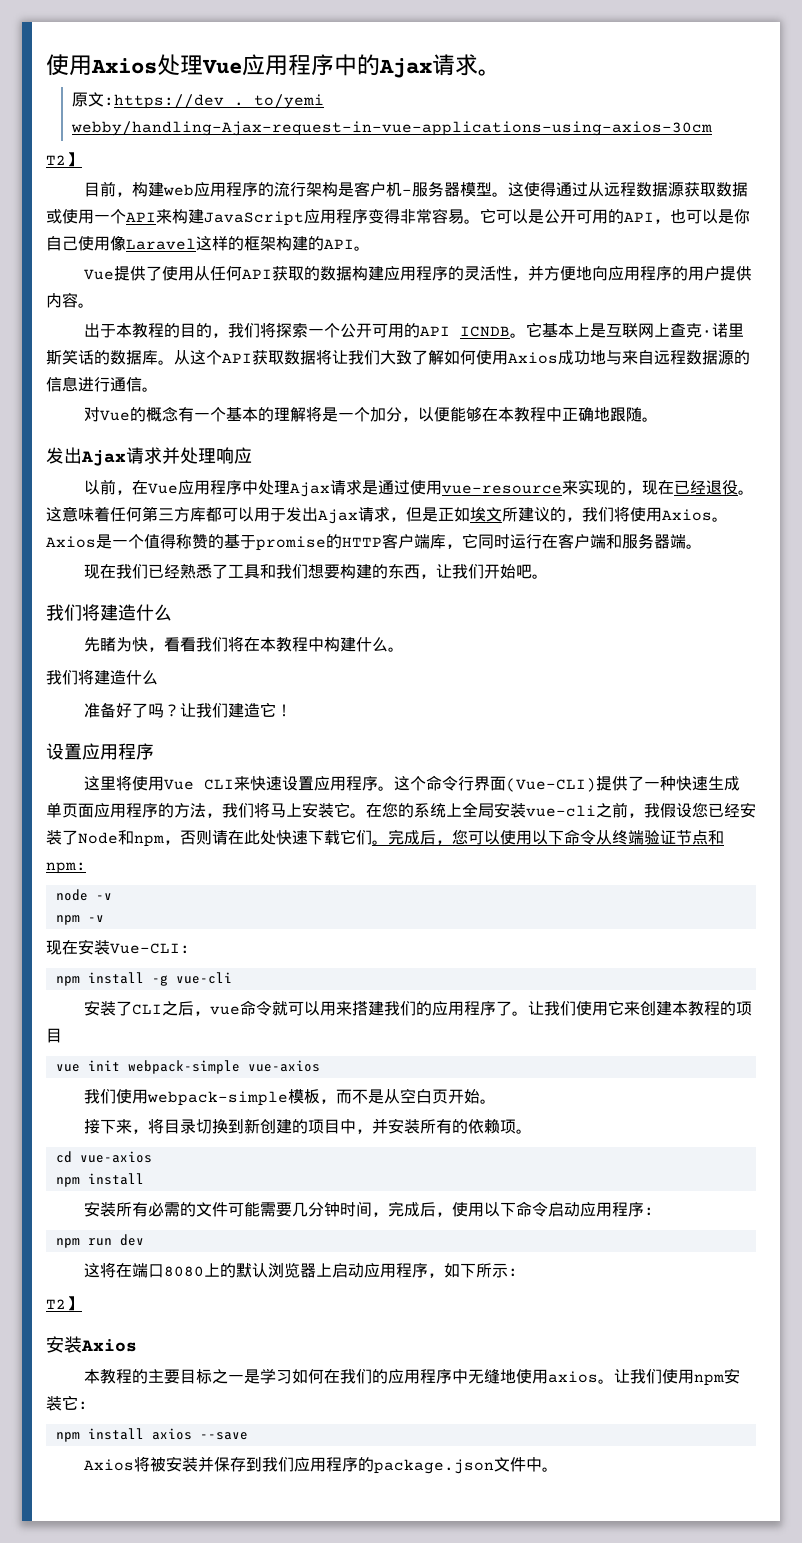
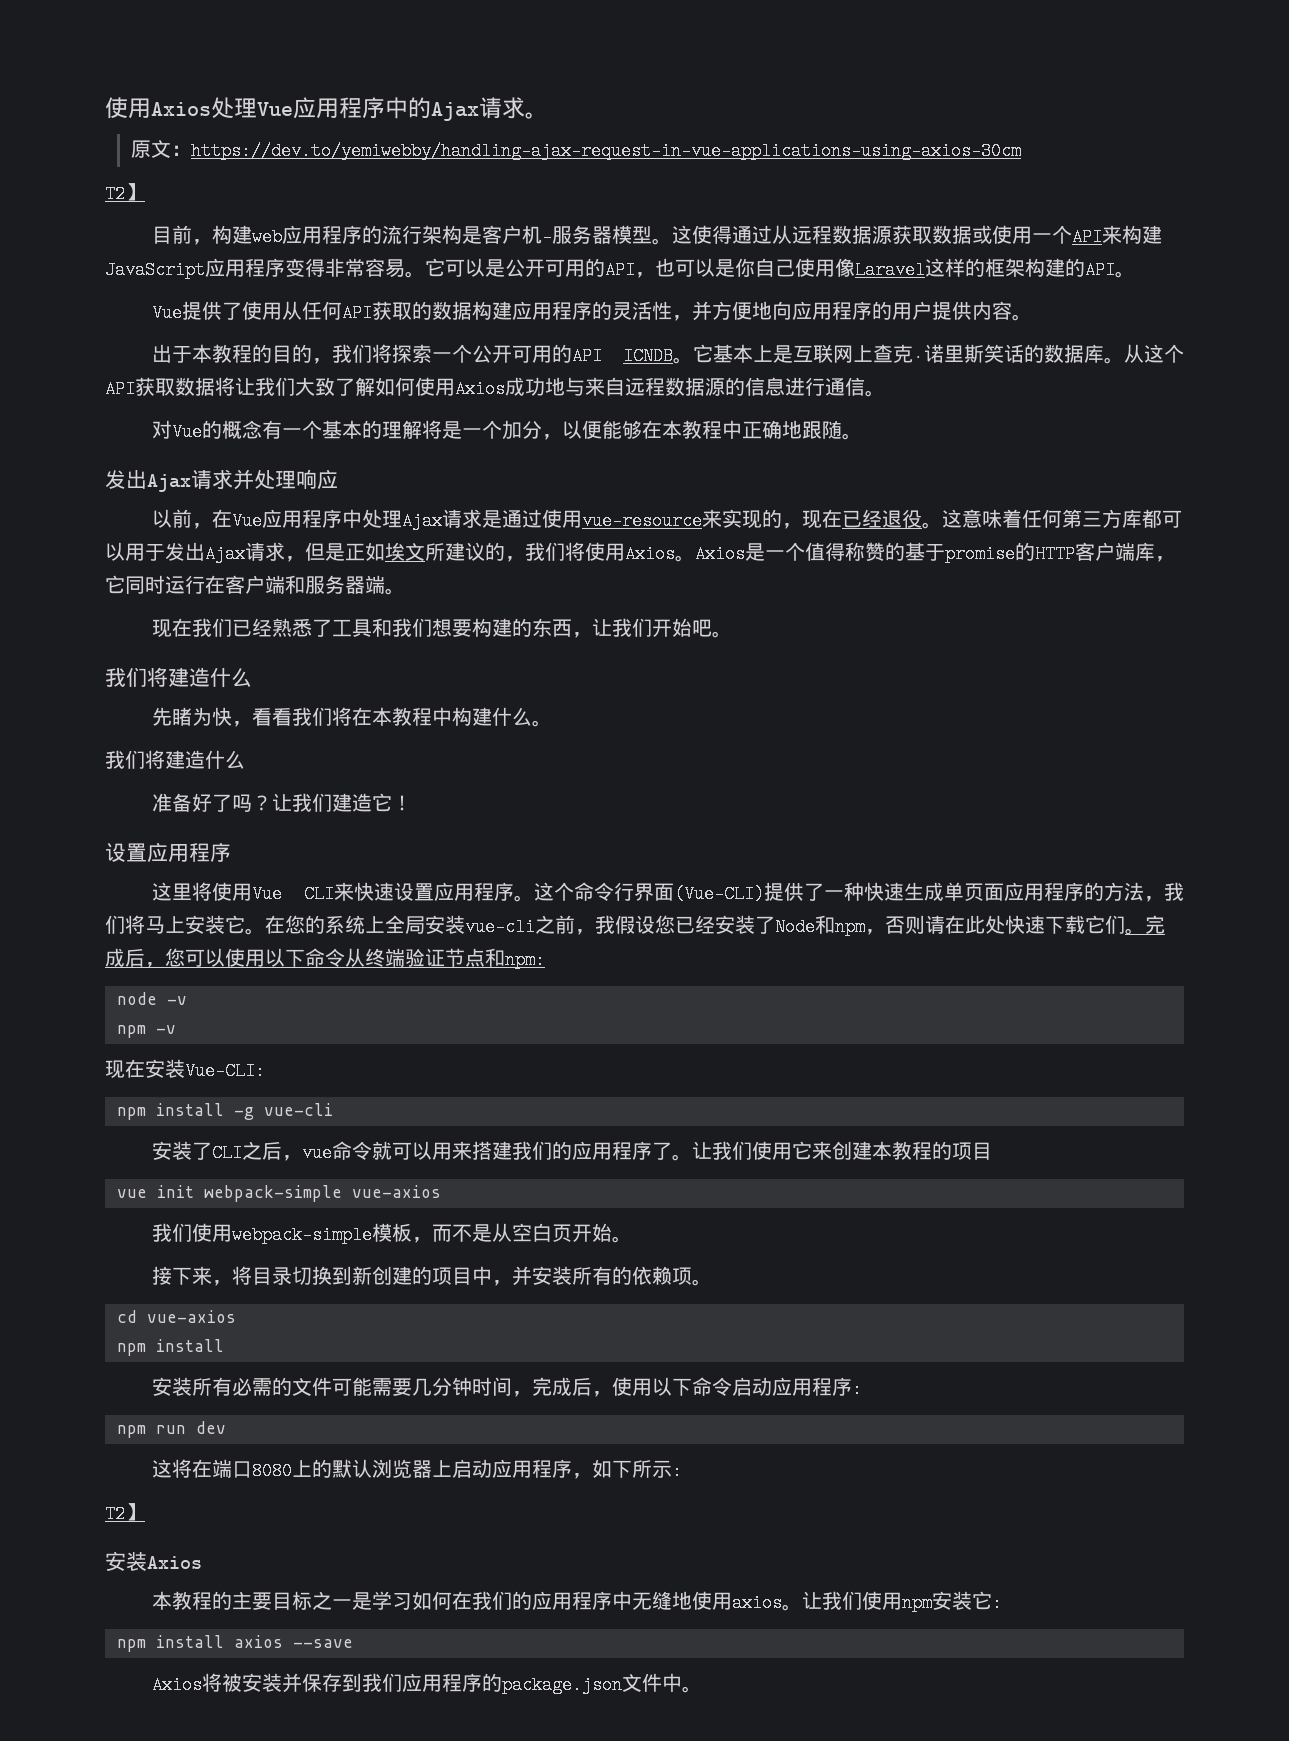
- 原文:https://dev . to/yemi webby/handling-Ajax-request-in-vue-applications-using-axios-30cm
+ 原文：https://dev.to/yemiwebby/handling-ajax-request-in-vue-applications-using-axios-30cm

